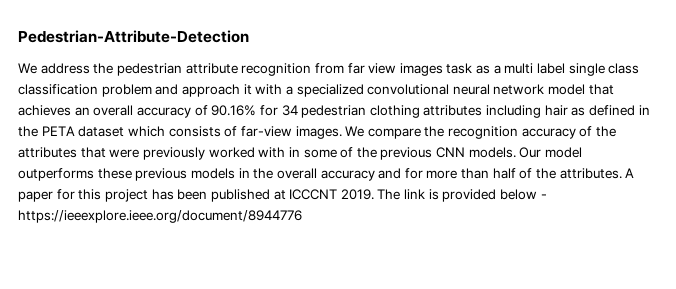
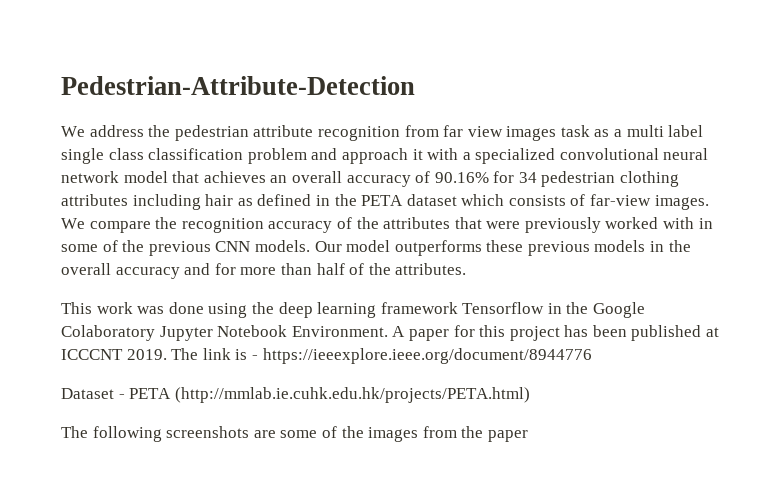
- Our model outperforms these previous models in the overall accuracy and for more than half of the attributes. A paper for this project has been published at ICCCNT 2019.
+ Our model outperforms these previous models in the overall accuracy and for more than half of the attributes.
+ This work was done using the deep learning framework Tensorflow in the Google Colaboratory Jupyter Notebook Environment. A paper for this project has been published at ICCCNT 2019.
- The link is provided below - https://ieeexplore.ieee.org/document/8944776
+ The link is - https://ieeexplore.ieee.org/document/8944776
+ Dataset - PETA (http://mmlab.ie.cuhk.edu.hk/projects/PETA.html)
+ The following screenshots are some of the images from the paper

